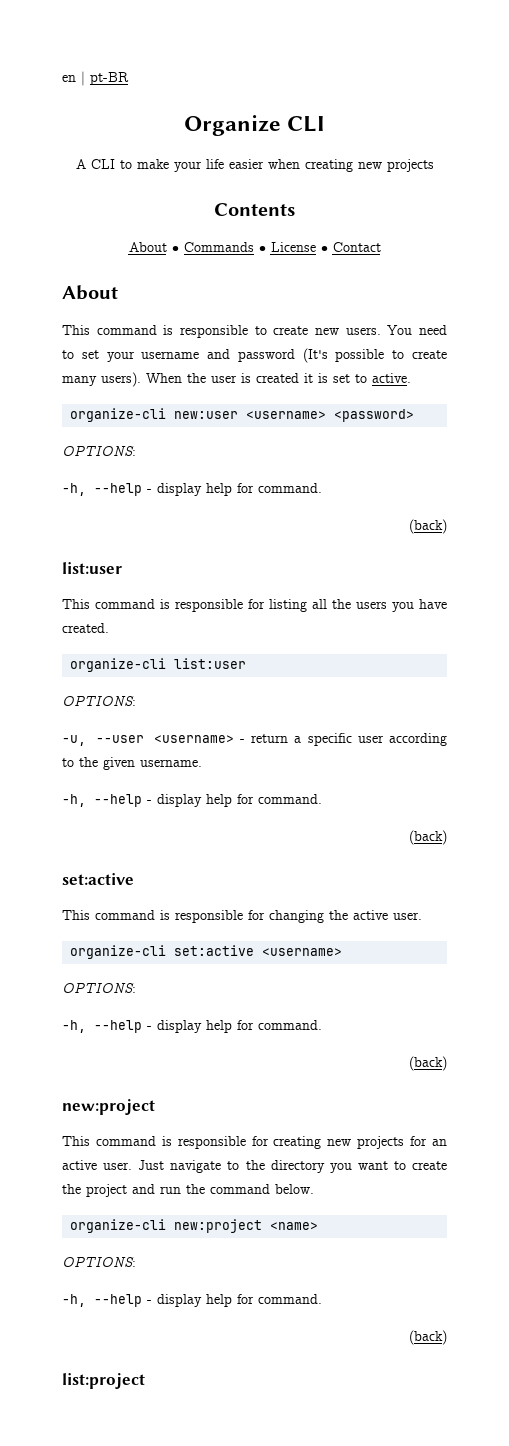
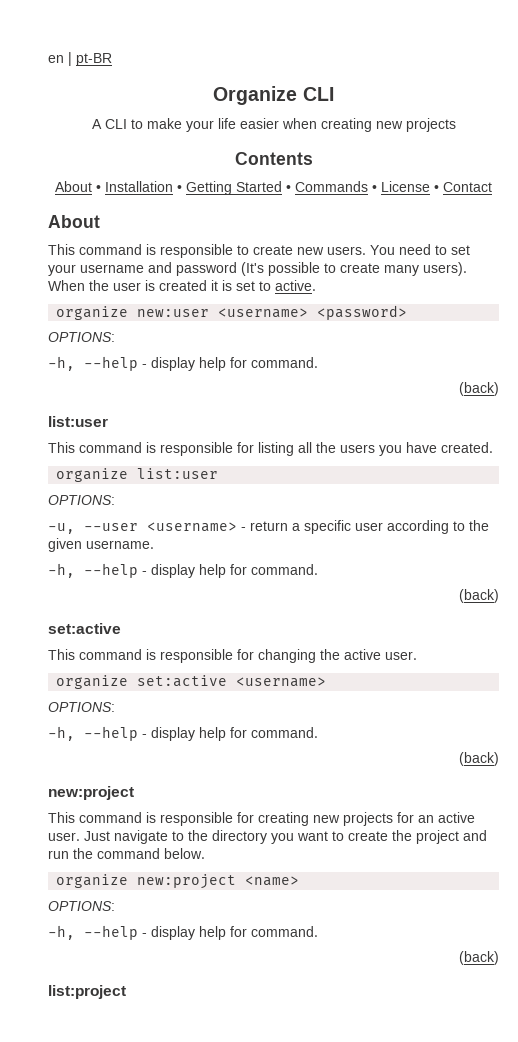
- About • Commands • License • Contact
+ About • Installation • Getting Started • Commands • License • Contact
- organize-cli new:user <username> <password>
+ organize new:user <username> <password>
- organize-cli list:user
+ organize list:user
- organize-cli set:active <username>
+ organize set:active <username>
- organize-cli new:project <name>
+ organize new:project <name>

